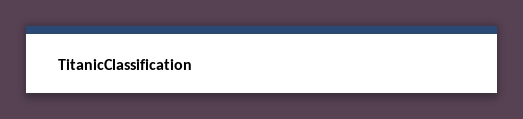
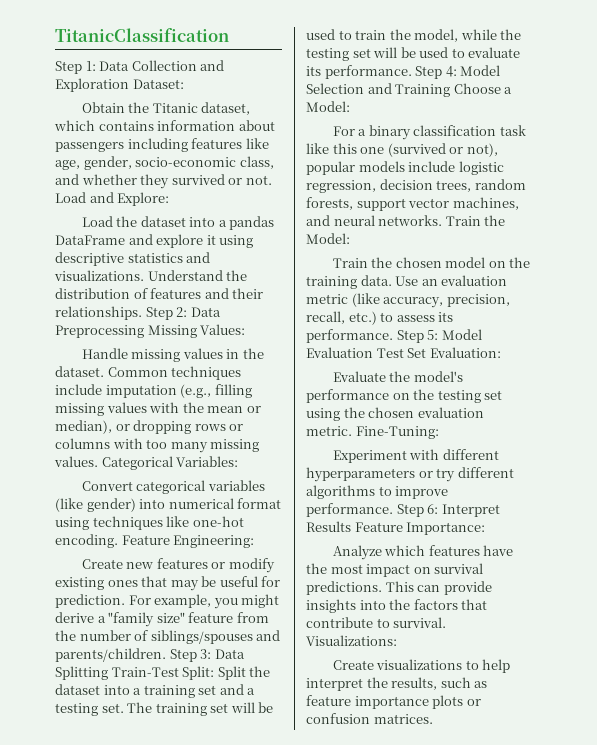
+ Step 1: Data Collection and Exploration Dataset:
+ Obtain the Titanic dataset, which contains information about passengers including features like age, gender, socio-economic class, and whether they survived or not. Load and Explore:
+ Load the dataset into a pandas DataFrame and explore it using descriptive statistics and visualizations. Understand the distribution of features and their relationships. Step 2: Data Preprocessing Missing Values:
+ Handle missing values in the dataset. Common techniques include imputation (e.g., filling missing values with the mean or median), or dropping rows or columns with too many missing values. Categorical Variables:
+ Convert categorical variables (like gender) into numerical format using techniques like one-hot encoding. Feature Engineering:
+ Create new features or modify existing ones that may be useful for prediction. For example, you might derive a "family size" feature from the number of siblings/spouses and parents/children. Step 3: Data Splitting Train-Test Split: Split the dataset into a training set and a testing set. The training set will be used to train the model, while the testing set will be used to evaluate its performance. Step 4: Model Selection and Training Choose a Model:
+ For a binary classification task like this one (survived or not), popular models include logistic regression, decision trees, random forests, support vector machines, and neural networks. Train the Model:
+ Train the chosen model on the training data. Use an evaluation metric (like accuracy, precision, recall, etc.) to assess its performance. Step 5: Model Evaluation Test Set Evaluation:
+ Evaluate the model's performance on the testing set using the chosen evaluation metric. Fine-Tuning:
+ Experiment with different hyperparameters or try different algorithms to improve performance. Step 6: Interpret Results Feature Importance:
+ Analyze which features have the most impact on survival predictions. This can provide insights into the factors that contribute to survival. Visualizations:
+ Create visualizations to help interpret the results, such as feature importance plots or confusion matrices.

